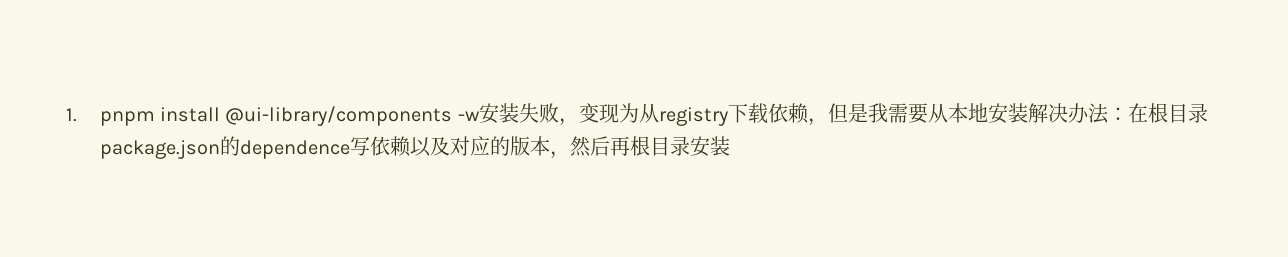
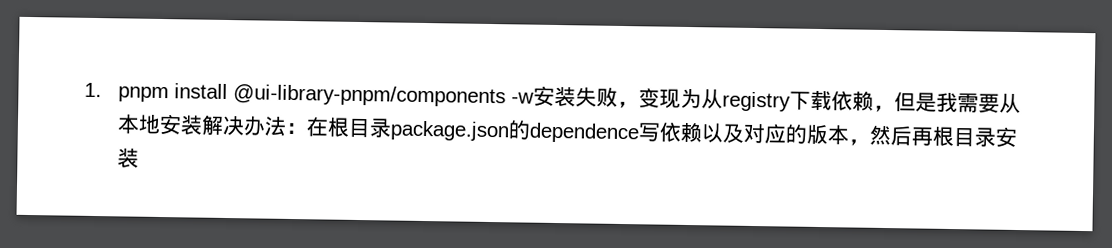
- 1. pnpm install @ui-library/components -w安装失败，变现为从registry下载依赖，但是我需要从本地安装解决办法：在根目录package.json的dependence写依赖以及对应的版本，然后再根目录安装
+ 1. pnpm install @ui-library-pnpm/components -w安装失败，变现为从registry下载依赖，但是我需要从本地安装解决办法：在根目录package.json的dependence写依赖以及对应的版本，然后再根目录安装

